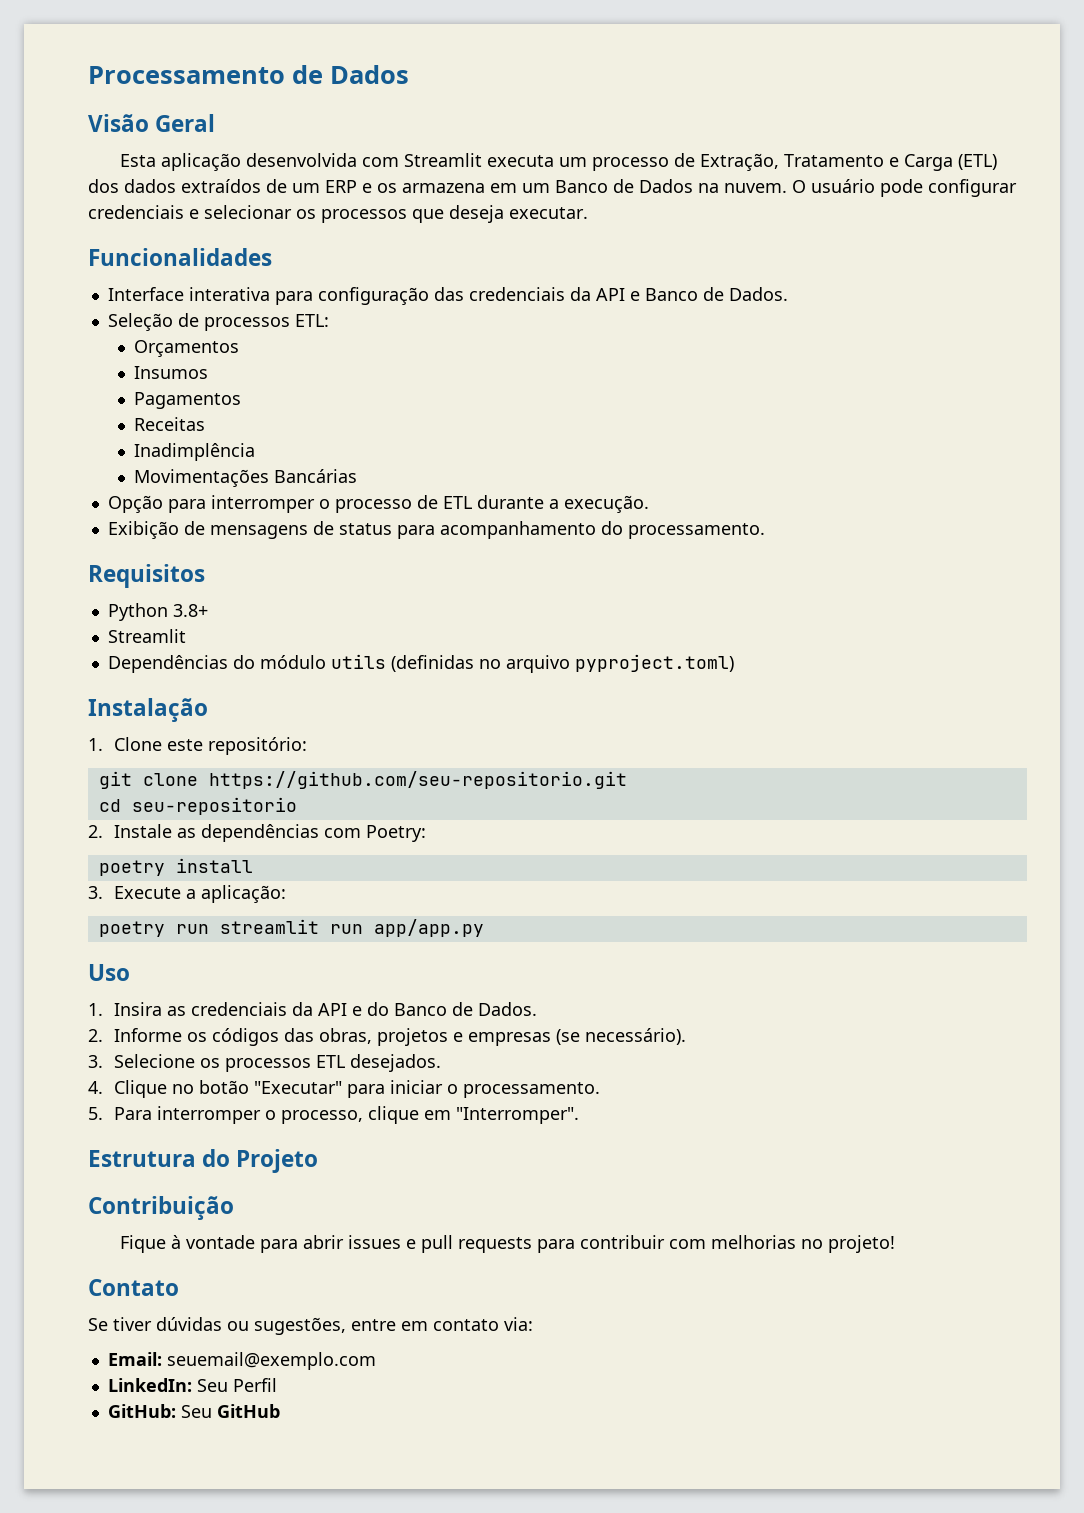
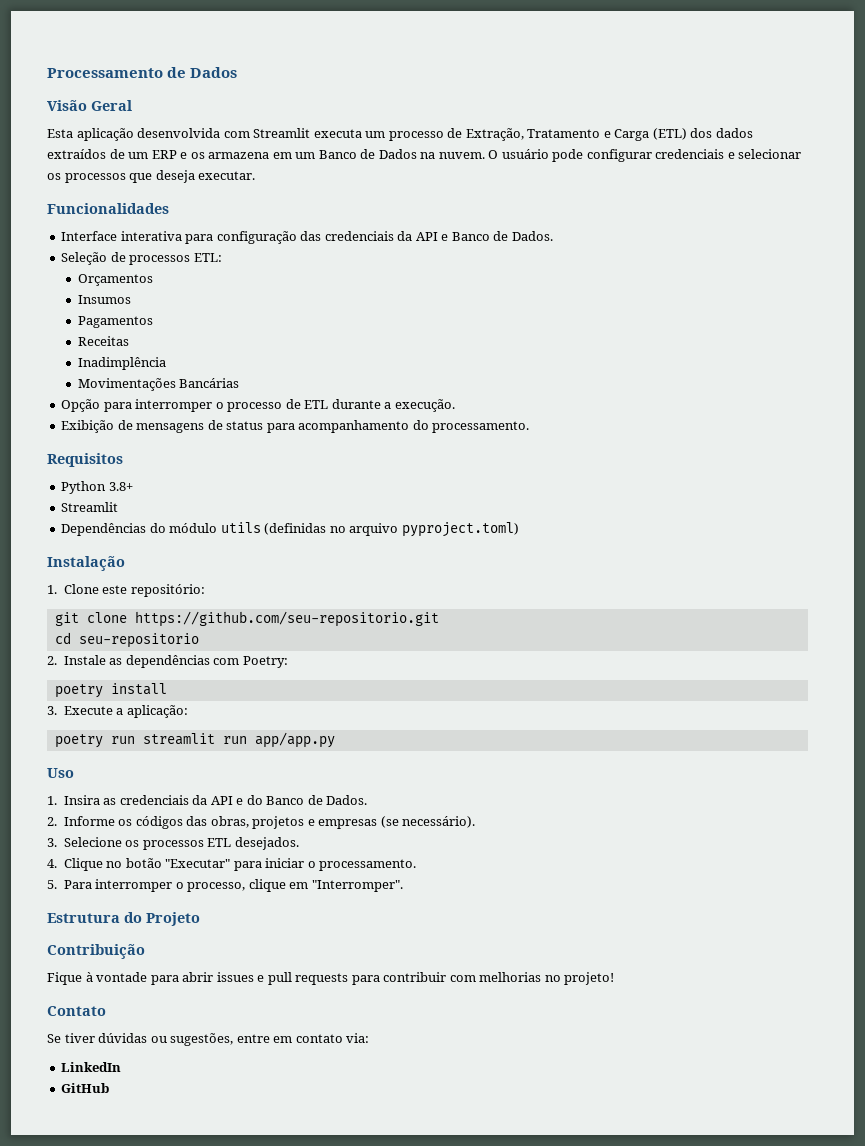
- Email: seuemail@exemplo.com
- LinkedIn: Seu Perfil
- GitHub: Seu GitHub
+ LinkedIn
+ GitHub

